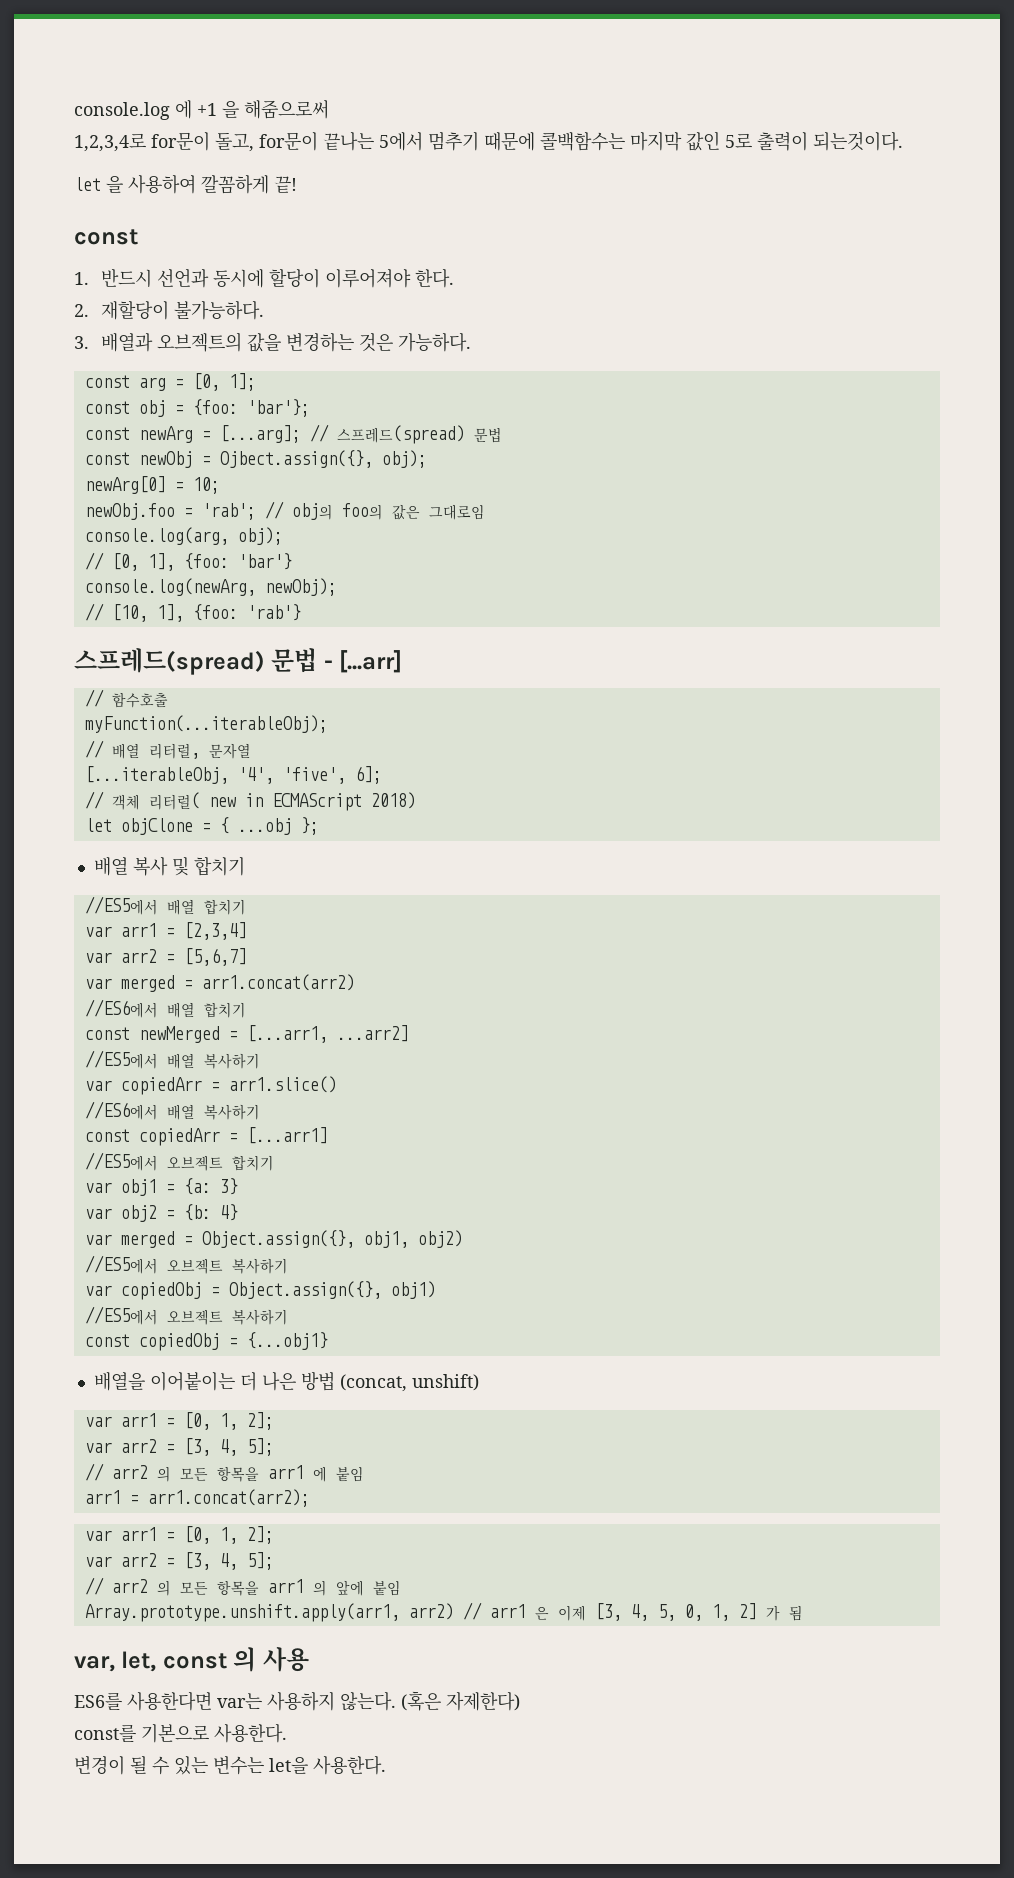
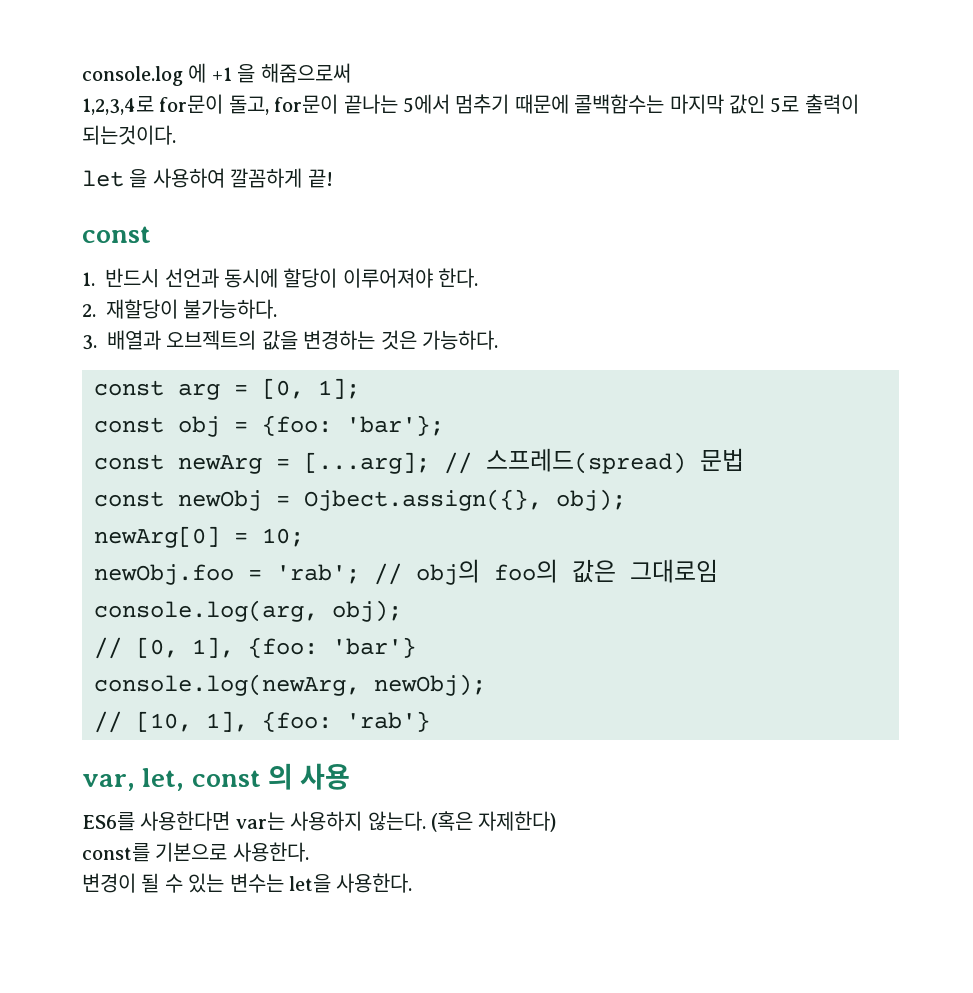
- 스프레드(spread) 문법 - [...arr]
- // 함수호출
- myFunction(...iterableObj);
- // 배열 리터럴, 문자열
- [...iterableObj, '4', 'five', 6];
- // 객체 리터럴( new in ECMAScript 2018)
- let objClone = { ...obj };
- 배열 복사 및 합치기
- //ES5에서 배열 합치기
- var arr1 = [2,3,4]
- var arr2 = [5,6,7]
- var merged = arr1.concat(arr2)
- //ES6에서 배열 합치기
- const newMerged = [...arr1, ...arr2]
- //ES5에서 배열 복사하기
- var copiedArr = arr1.slice()
- //ES6에서 배열 복사하기
- const copiedArr = [...arr1]
- //ES5에서 오브젝트 합치기
- var obj1 = {a: 3}
- var obj2 = {b: 4}
- var merged = Object.assign({}, obj1, obj2)
- //ES5에서 오브젝트 복사하기
- var copiedObj = Object.assign({}, obj1)
- //ES5에서 오브젝트 복사하기
- const copiedObj = {...obj1}
- 배열을 이어붙이는 더 나은 방법 (concat, unshift)
- var arr1 = [0, 1, 2];
- var arr2 = [3, 4, 5];
- // arr2 의 모든 항목을 arr1 에 붙임
- arr1 = arr1.concat(arr2);
- var arr1 = [0, 1, 2];
- var arr2 = [3, 4, 5];
- // arr2 의 모든 항목을 arr1 의 앞에 붙임
- Array.prototype.unshift.apply(arr1, arr2) // arr1 은 이제 [3, 4, 5, 0, 1, 2] 가 됨

